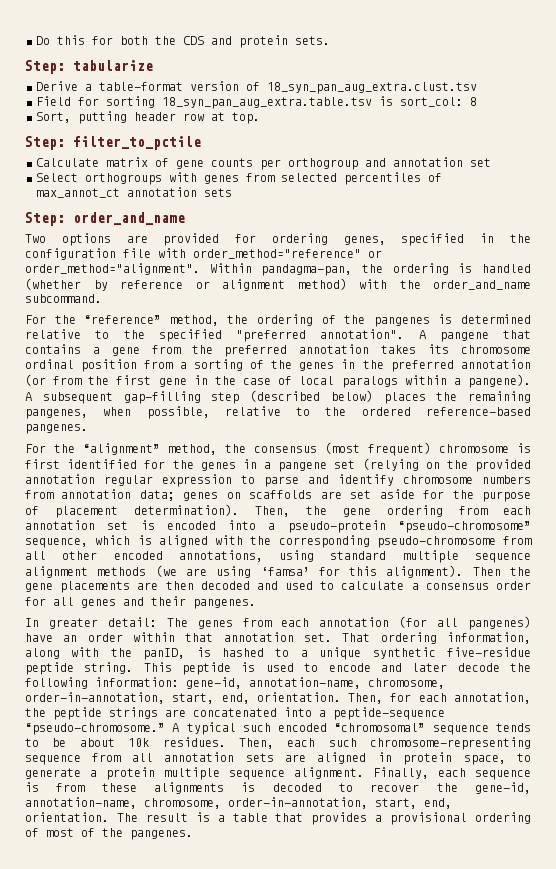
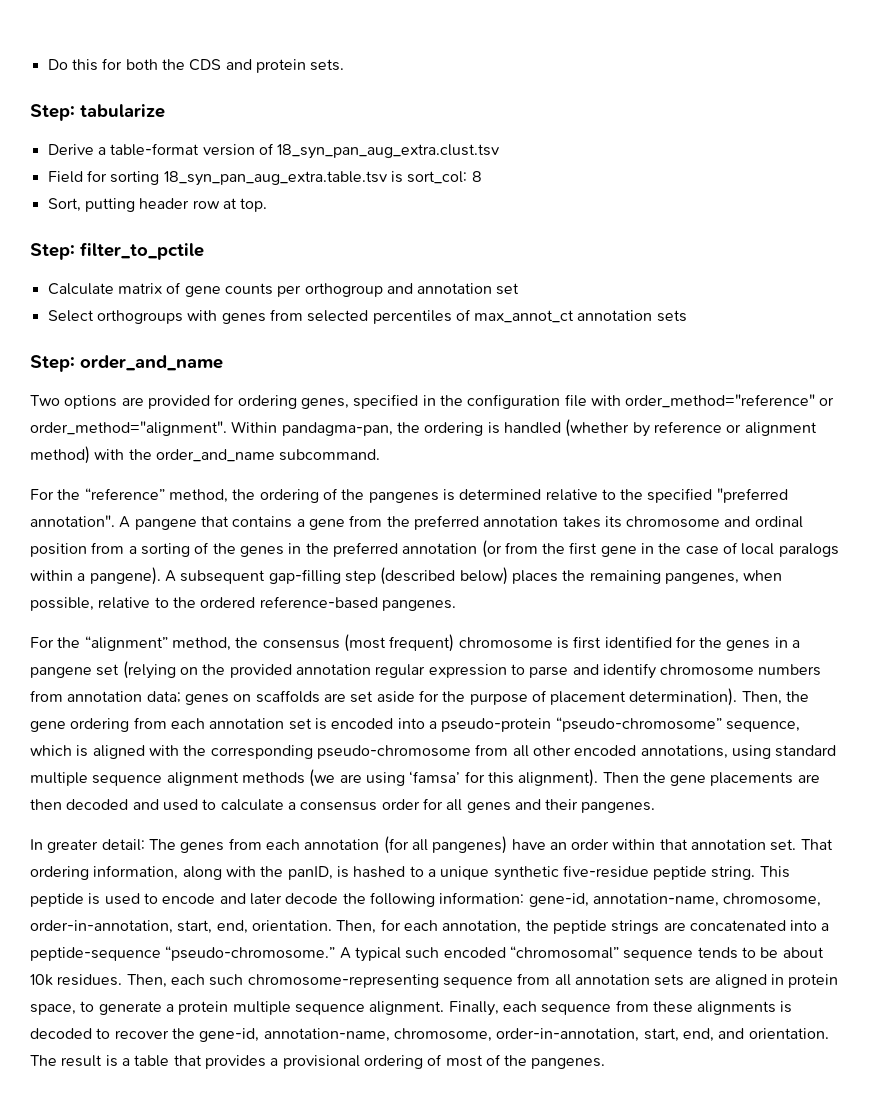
- A pangene that contains a gene from the preferred annotation takes its chromosome ordinal position from a sorting of the genes in the preferred annotation (or from the first gene in the case of local paralogs within a pangene).
+ A pangene that contains a gene from the preferred annotation takes its chromosome and ordinal position from a sorting of the genes in the preferred annotation (or from the first gene in the case of local paralogs within a pangene).
- Finally, each sequence is from these alignments is decoded to recover the gene-id, annotation-name, chromosome, order-in-annotation, start, end, orientation.
+ Finally, each sequence from these alignments is decoded to recover the gene-id, annotation-name, chromosome, order-in-annotation, start, end, and orientation.

